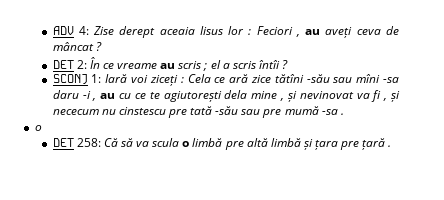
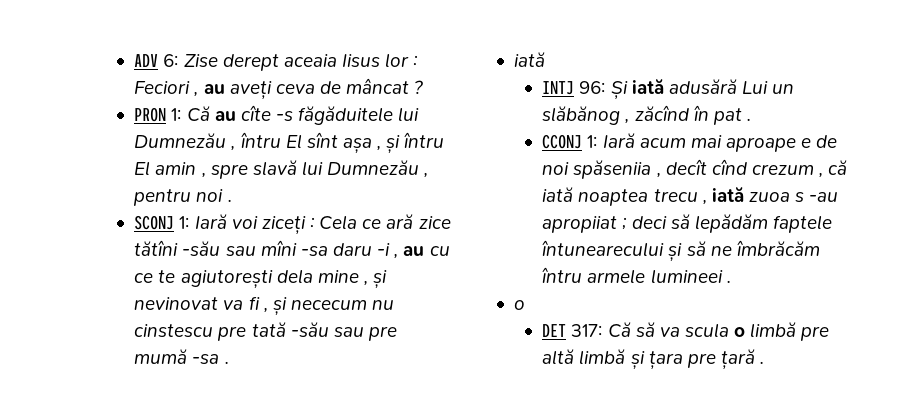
- ADV 4: Zise derept aceaia Iisus lor : Feciori , au aveți ceva de mâncat ?
+ ADV 6: Zise derept aceaia Iisus lor : Feciori , au aveți ceva de mâncat ?
- DET 2: În ce vreame au scris ; el a scris întîi ?
+ PRON 1: Că au cîte -s făgăduitele lui Dumnezău , întru El sînt așa , și întru El amin , spre slavă lui Dumnezău , pentru noi .
  SCONJ 1: Iară voi ziceți : Cela ce ară zice tătîni -său sau mîni -sa daru -i , au cu ce te agiutorești dela mine , și nevinovat va fi , și nececum nu cinstescu pre tată -său sau pre mumă -sa .
+ iată
+ INTJ 96: Și iată adusără Lui un slăbănog , zăcînd în pat .
+ CCONJ 1: Iară acum mai aproape e de noi spăseniia , decît cînd crezum , că iată noaptea trecu , iată zuoa s -au apropiiat ; deci să lepădăm faptele întunearecului și să ne îmbrăcăm întru armele lumineei .
- DET 258: Că să va scula o limbă pre altă limbă și țara pre țară .
+ DET 317: Că să va scula o limbă pre altă limbă și țara pre țară .

